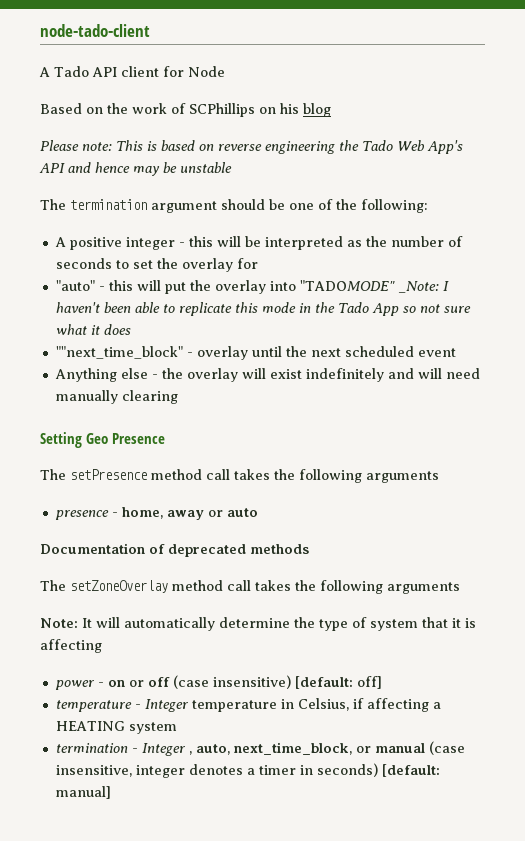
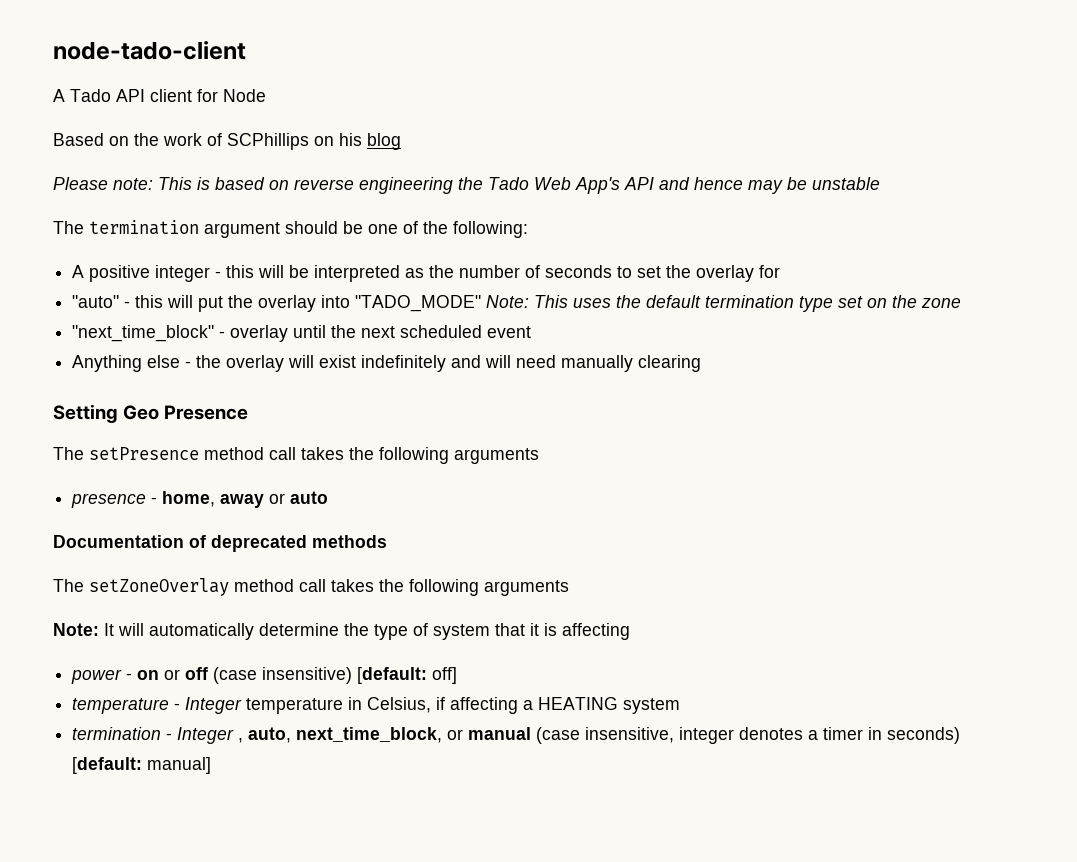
- "auto" - this will put the overlay into "TADOMODE" _Note: I haven't been able to replicate this mode in the Tado App so not sure what it does
- ""next_time_block" - overlay until the next scheduled event
+ "auto" - this will put the overlay into "TADO_MODE" Note: This uses the default termination type set on the zone
+ "next_time_block" - overlay until the next scheduled event

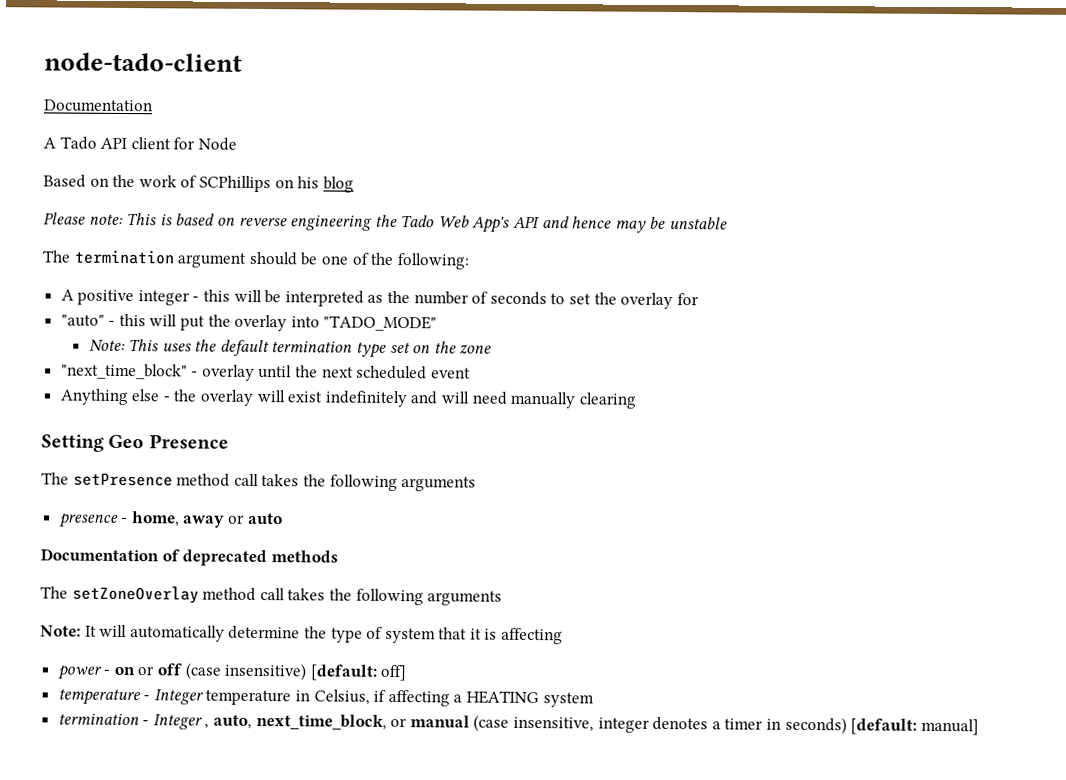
  node-tado-client
+ Documentation
- "auto" - this will put the overlay into "TADO_MODE" Note: This uses the default termination type set on the zone
+ "auto" - this will put the overlay into "TADO_MODE"
+ Note: This uses the default termination type set on the zone

